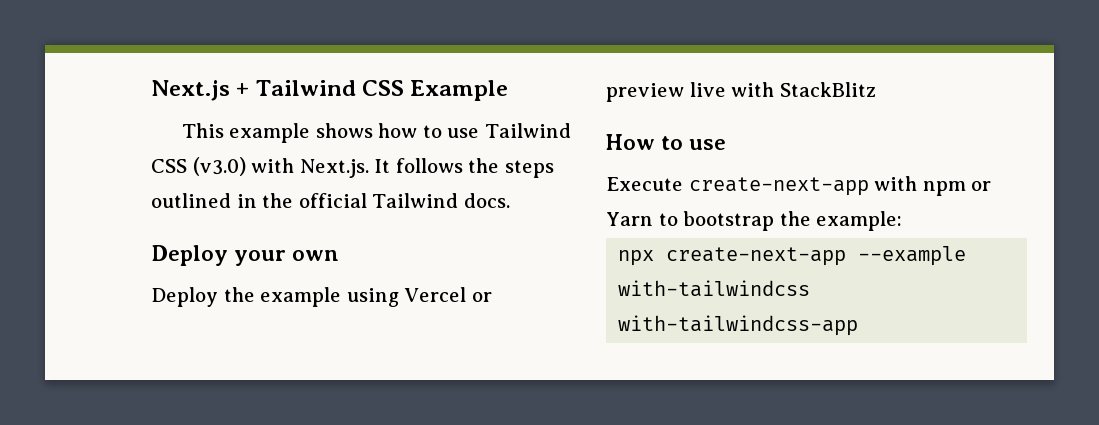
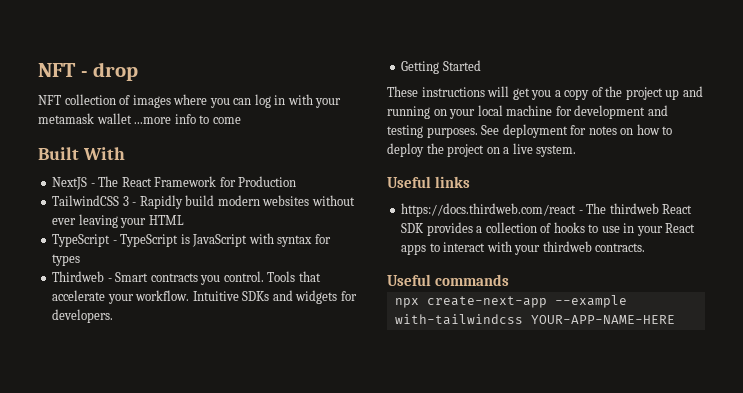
- Next.js + Tailwind CSS Example
- This example shows how to use Tailwind CSS (v3.0) with Next.js. It follows the steps outlined in the official Tailwind docs.
- Deploy your own
- Deploy the example using Vercel or preview live with StackBlitz
- How to use
- Execute create-next-app with npm or Yarn to bootstrap the example:
+ NFT - drop
+ NFT collection of images where you can log in with your metamask wallet ...more info to come
+ Built With
+ NextJS - The React Framework for Production
+ TailwindCSS 3 - Rapidly build modern websites without ever leaving your HTML
+ TypeScript - TypeScript is JavaScript with syntax for types
+ Thirdweb - Smart contracts you control. Tools that accelerate your workflow. Intuitive SDKs and widgets for developers.
+ Getting Started
+ These instructions will get you a copy of the project up and running on your local machine for development and testing purposes. See deployment for notes on how to deploy the project on a live system.
+ Useful links
+ https://docs.thirdweb.com/react - The thirdweb React SDK provides a collection of hooks to use in your React apps to interact with your thirdweb contracts.
+ Useful commands
- npx create-next-app --example with-tailwindcss with-tailwindcss-app
+ npx create-next-app --example with-tailwindcss YOUR-APP-NAME-HERE

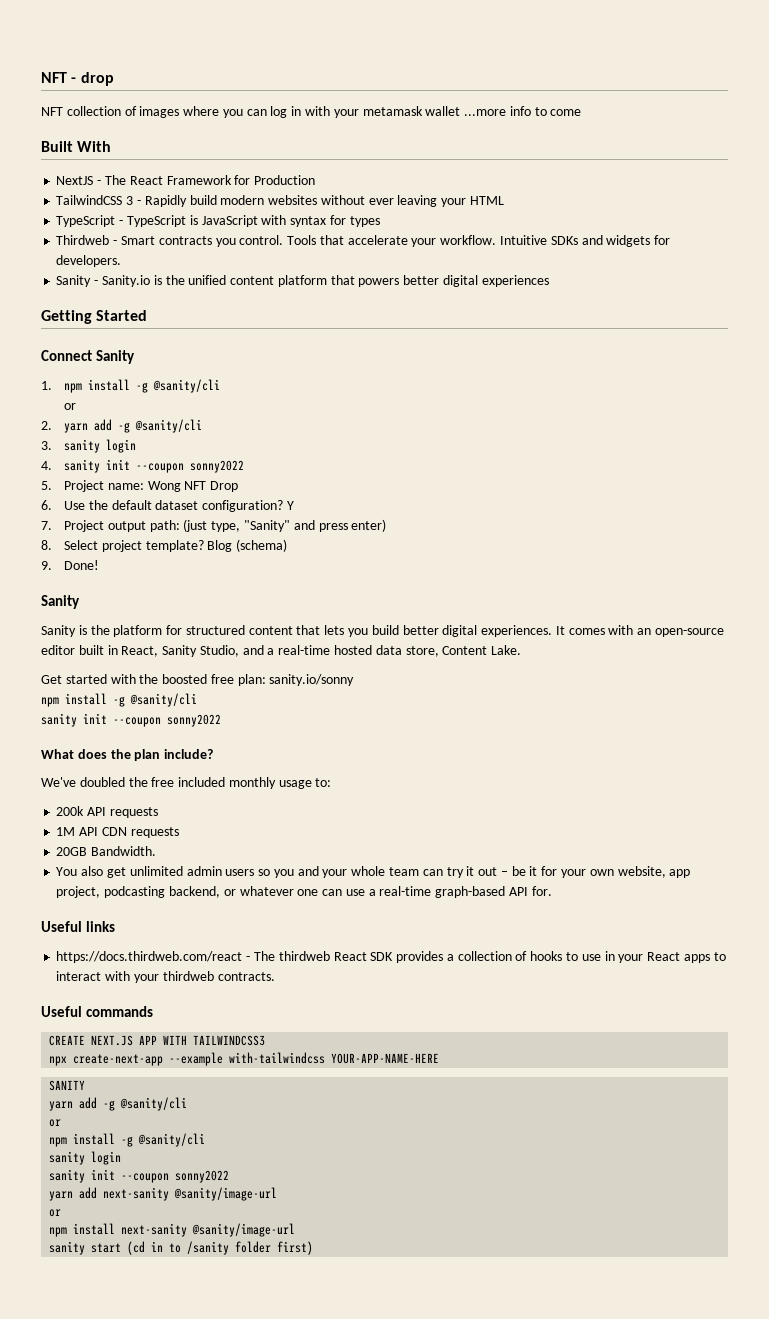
+ Sanity - Sanity.io is the unified content platform that powers better digital experiences
  Getting Started
- These instructions will get you a copy of the project up and running on your local machine for development and testing purposes. See deployment for notes on how to deploy the project on a live system.
+ Connect Sanity
+ 1. npm install -g @sanity/cli
+ or
+ 2. yarn add -g @sanity/cli
+ 3. sanity login
+ 4. sanity init --coupon sonny2022
+ 5. Project name: Wong NFT Drop
+ 6. Use the default dataset configuration? Y
+ 7. Project output path: (just type, "Sanity" and press enter)
+ 8. Select project template? Blog (schema)
+ 9. Done!
+ Sanity
+ Sanity is the platform for structured content that lets you build better digital experiences. It comes with an open-source editor built in React, Sanity Studio, and a real-time hosted data store, Content Lake.
+ Get started with the boosted free plan: sanity.io/sonny
+ npm install -g @sanity/cli
+ sanity init --coupon sonny2022
+ What does the plan include?
+ We've doubled the free included monthly usage to:
+ 200k API requests
+ 1M API CDN requests
+ 20GB Bandwidth.
+ You also get unlimited admin users so you and your whole team can try it out – be it for your own website, app project, podcasting backend, or whatever one can use a real-time graph-based API for.
+ CREATE NEXT.JS APP WITH TAILWINDCSS3
+ SANITY
+ yarn add -g @sanity/cli
+ or
+ npm install -g @sanity/cli
+ sanity login
+ sanity init --coupon sonny2022
+ yarn add next-sanity @sanity/image-url
+ or
+ npm install next-sanity @sanity/image-url
+ sanity start (cd in to /sanity folder first)

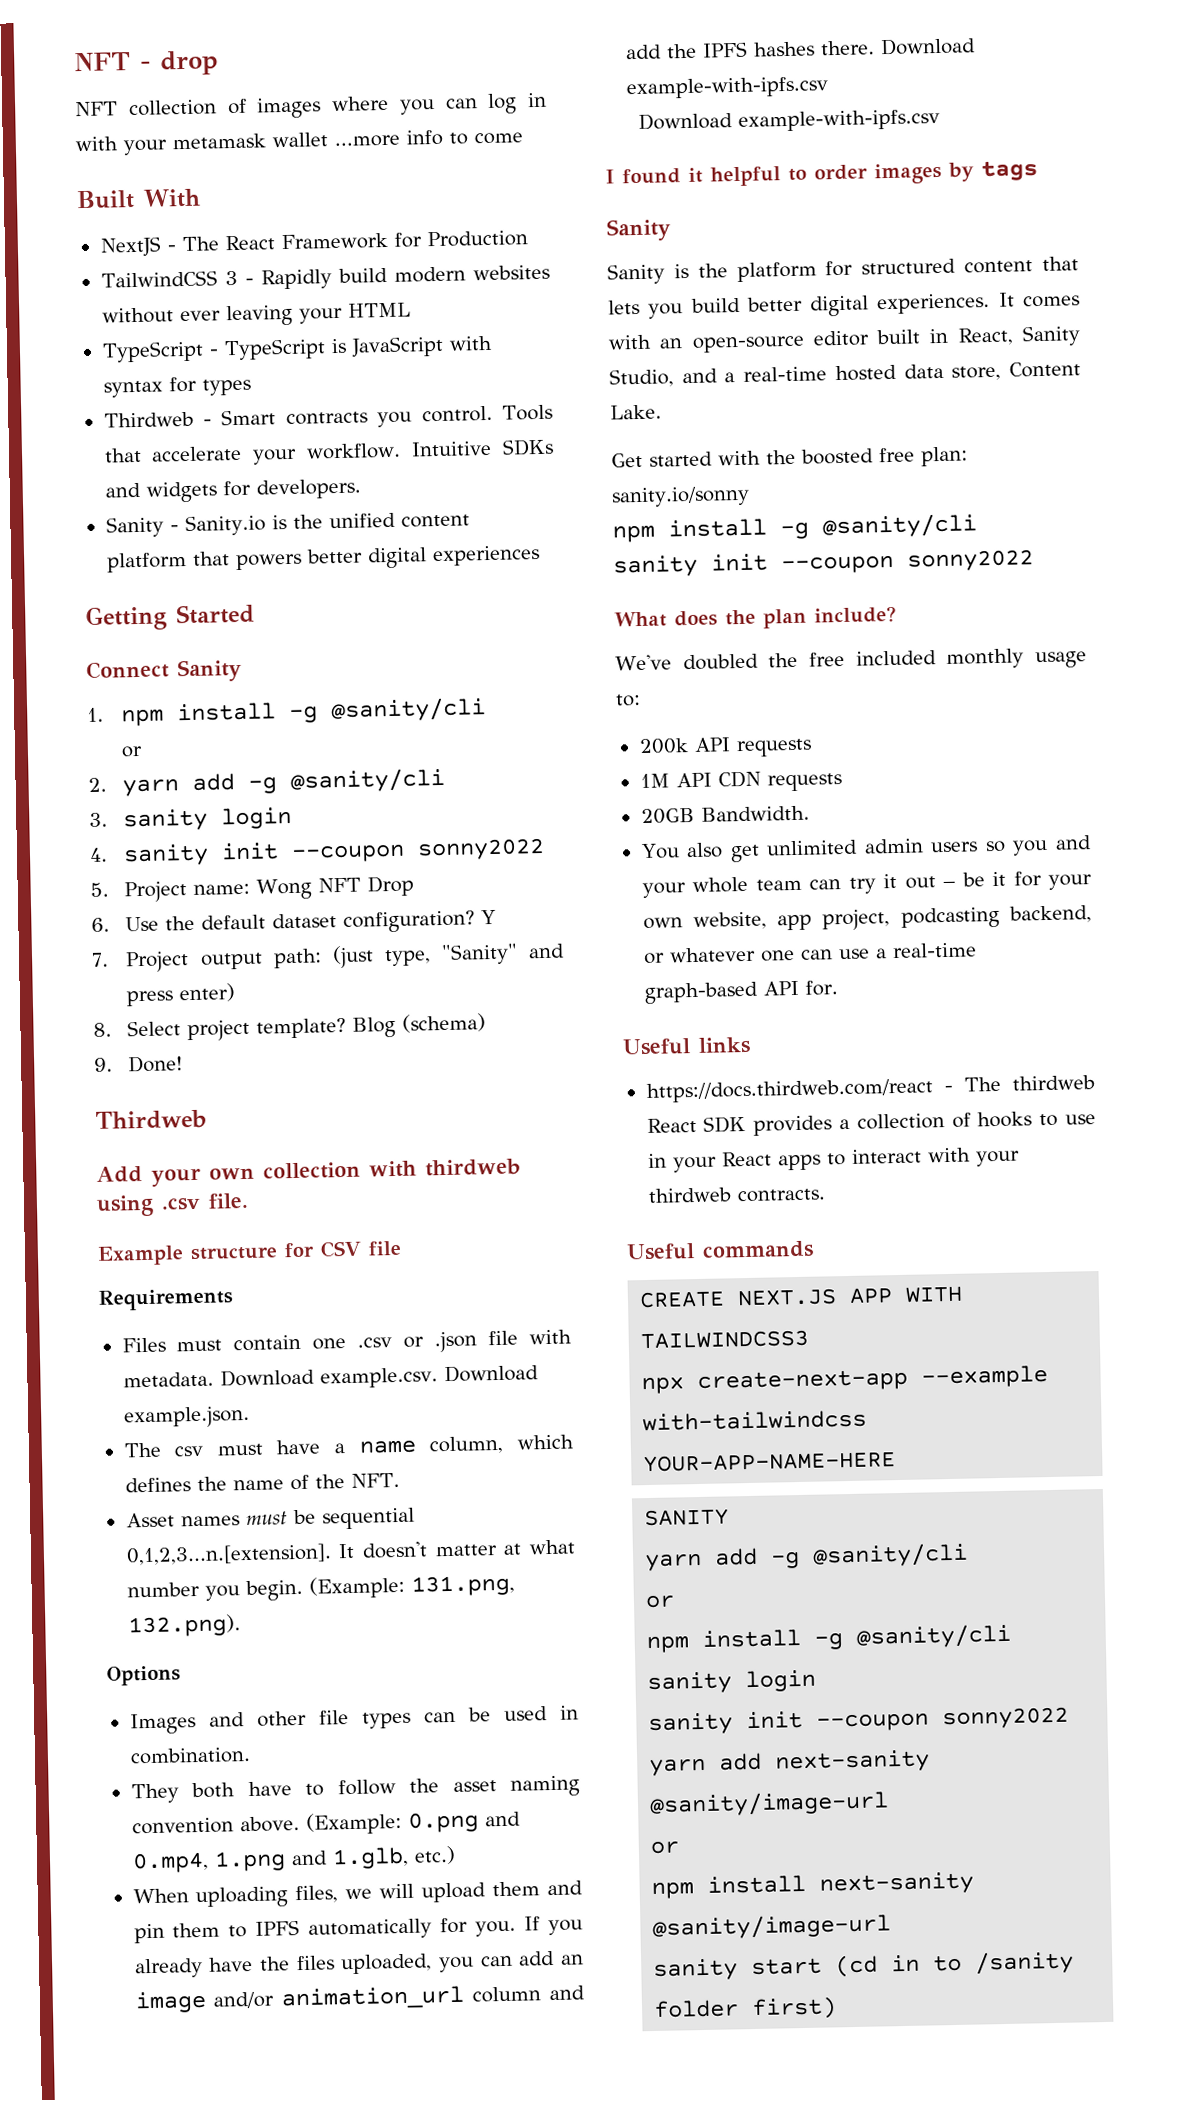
  9. Done!
+ Thirdweb
+ Add your own collection with thirdweb using .csv file.
+ Example structure for CSV file
+ Requirements
+ Files must contain one .csv or .json file with metadata. Download example.csv. Download example.json.
+ The csv must have a name column, which defines the name of the NFT.
+ Asset names must be sequential 0,1,2,3...n.[extension]. It doesn't matter at what number you begin. (Example: 131.png, 132.png).
+ Options
+ Images and other file types can be used in combination.
+ They both have to follow the asset naming convention above. (Example: 0.png and 0.mp4, 1.png and 1.glb, etc.)
+ When uploading files, we will upload them and pin them to IPFS automatically for you. If you already have the files uploaded, you can add an image and/or animation_url column and add the IPFS hashes there. Download example-with-ipfs.csv
+ Download example-with-ipfs.csv
+ I found it helpful to order images by tags

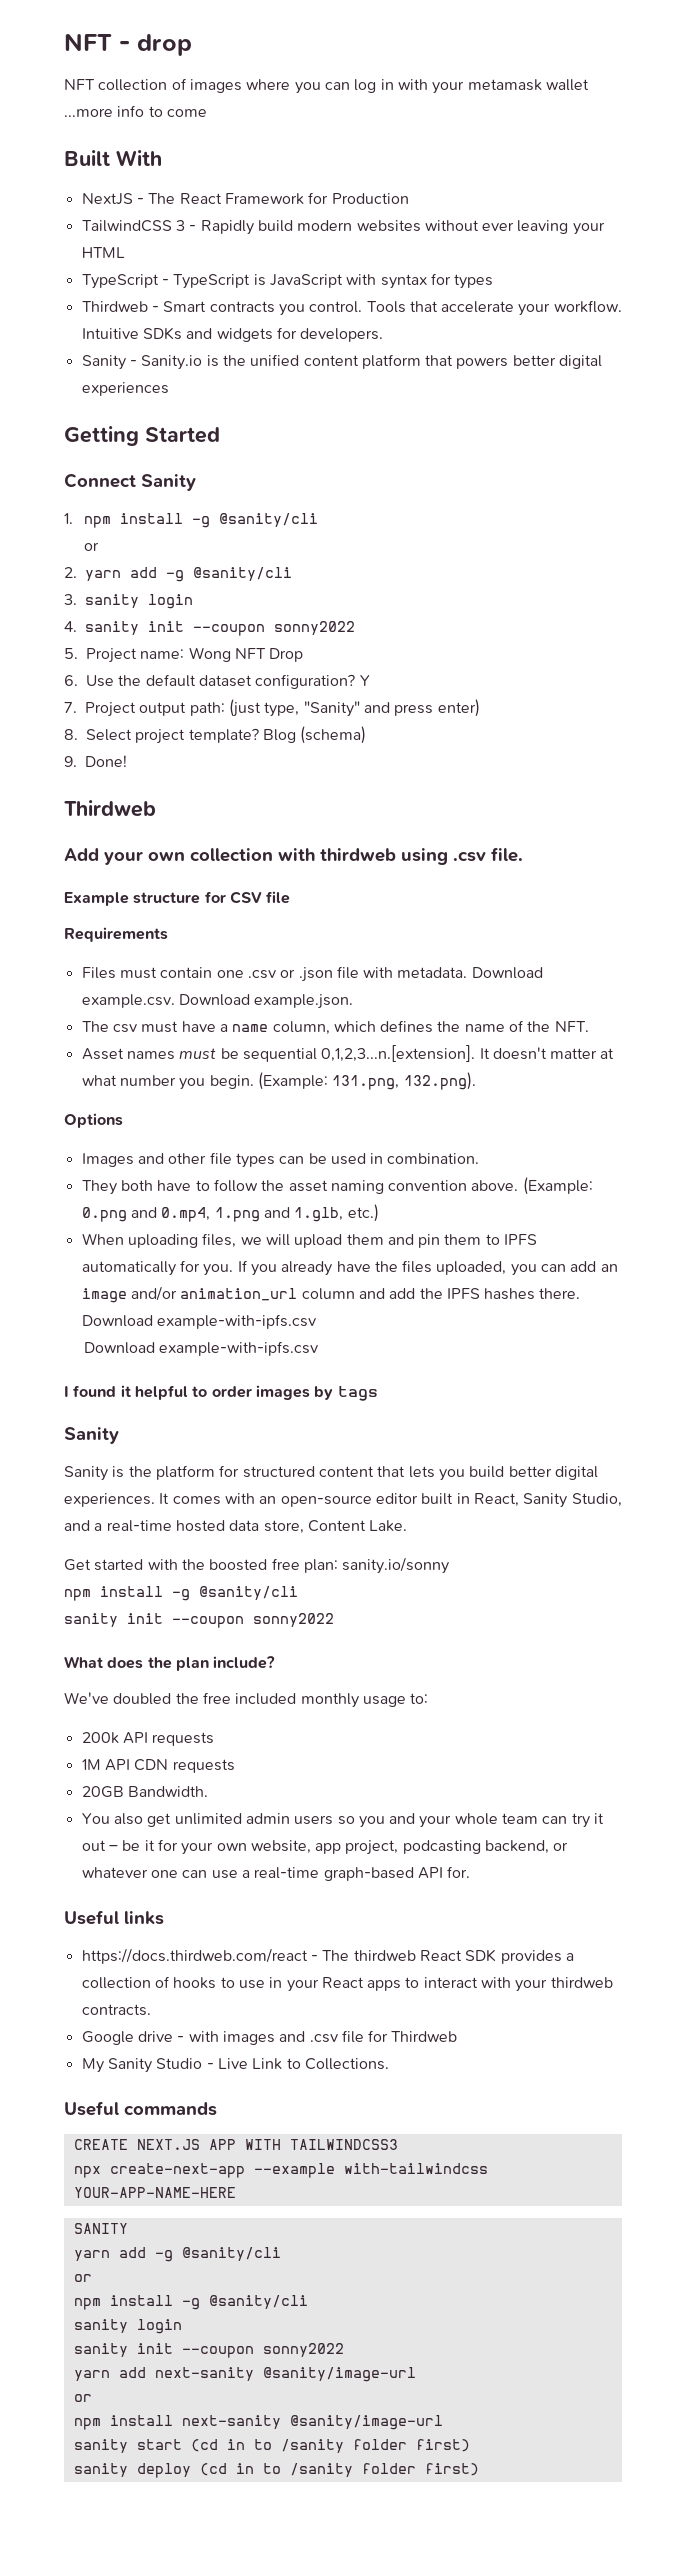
+ Google drive - with images and .csv file for Thirdweb
+ My Sanity Studio - Live Link to Collections.
+ sanity deploy (cd in to /sanity folder first)

